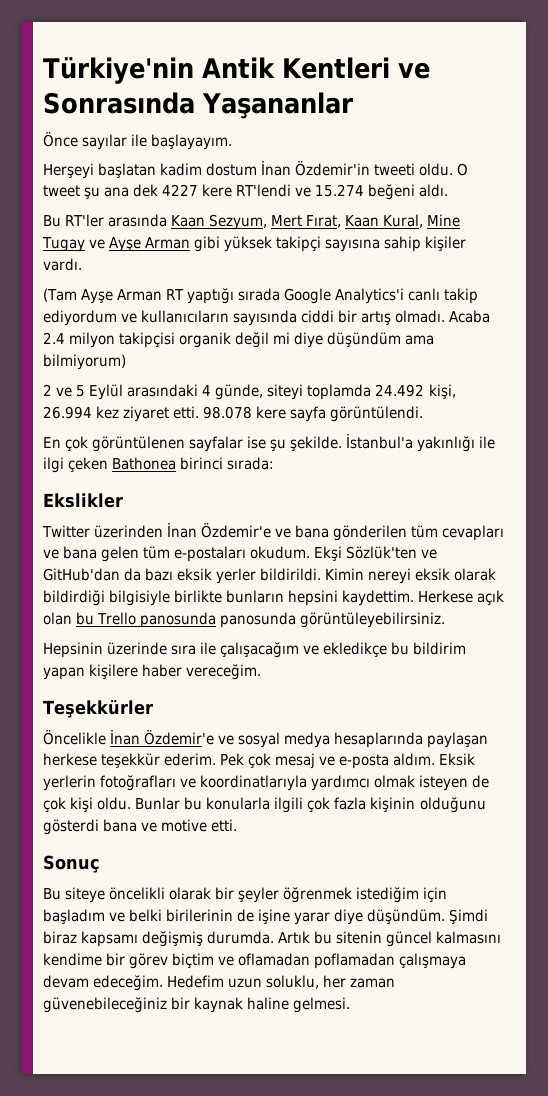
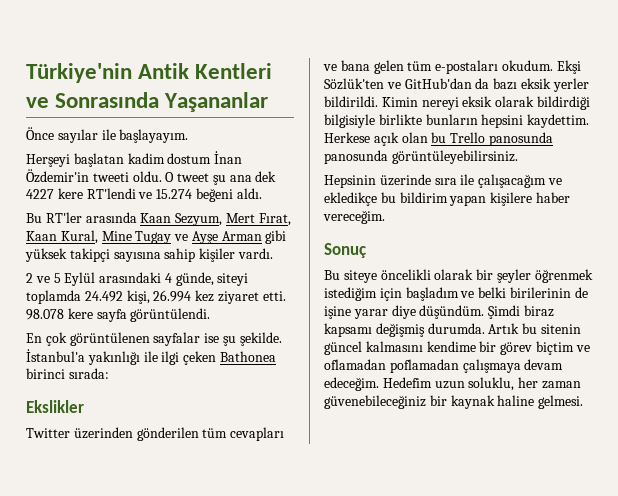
- (Tam Ayşe Arman RT yaptığı sırada Google Analytics'i canlı takip ediyordum ve kullanıcıların sayısında ciddi bir artış olmadı. Acaba 2.4 milyon takipçisi organik değil mi diye düşündüm ama bilmiyorum)
- Twitter üzerinden İnan Özdemir'e ve bana gönderilen tüm cevapları ve bana gelen tüm e-postaları okudum.
+ Twitter üzerinden gönderilen tüm cevapları ve bana gelen tüm e-postaları okudum.
- Teşekkürler
- Öncelikle İnan Özdemir'e ve sosyal medya hesaplarında paylaşan herkese teşekkür ederim. Pek çok mesaj ve e-posta aldım. Eksik yerlerin fotoğrafları ve koordinatlarıyla yardımcı olmak isteyen de çok kişi oldu. Bunlar bu konularla ilgili çok fazla kişinin olduğunu gösterdi bana ve motive etti.

